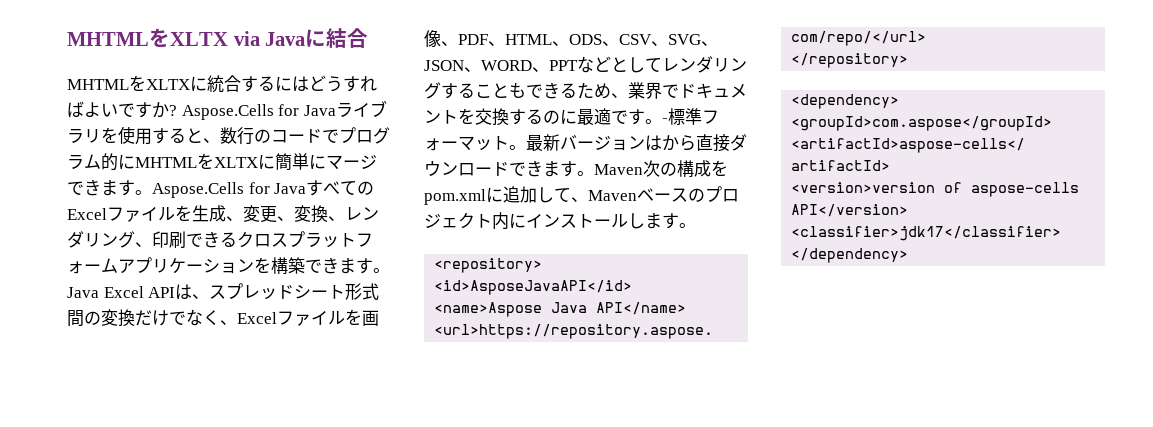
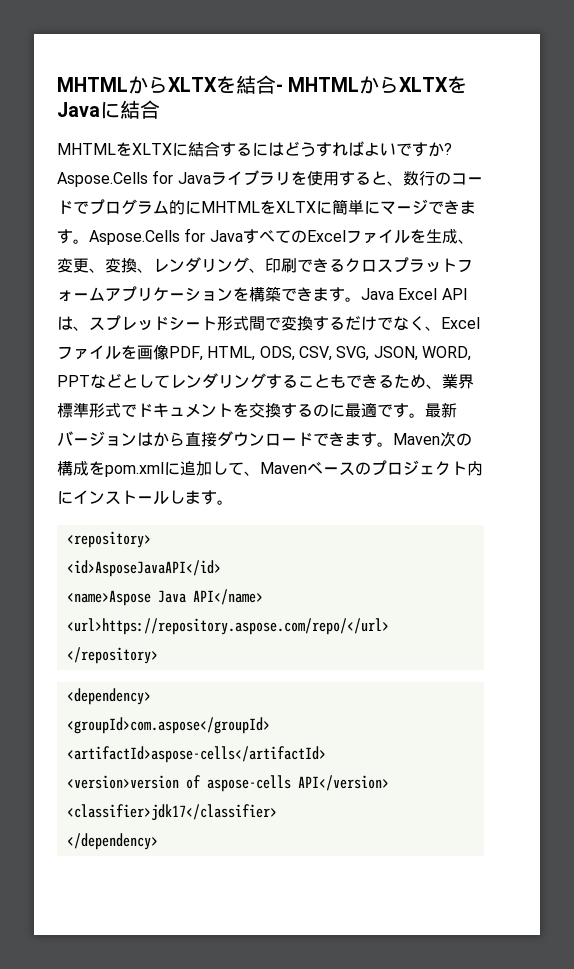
- MHTMLをXLTX via Javaに結合
+ MHTMLからXLTXを結合- MHTMLからXLTXをJavaに結合
- MHTMLをXLTXに統合するにはどうすればよいですか?
+ MHTMLをXLTXに結合するにはどうすればよいですか?
- Java Excel APIは、スプレッドシート形式間の変換だけでなく、Excelファイルを画像、PDF、HTML、ODS、CSV、SVG、JSON、WORD、PPTなどとしてレンダリングすることもできるため、業界でドキュメントを交換するのに最適です。
+ Java Excel APIは、スプレッドシート形式間で変換するだけでなく、Excelファイルを画像PDF, HTML, ODS, CSV, SVG, JSON, WORD, PPTなどとしてレンダリングすることもできるため、業界標準形式でドキュメントを交換するのに最適です。
- -標準フォーマット。

